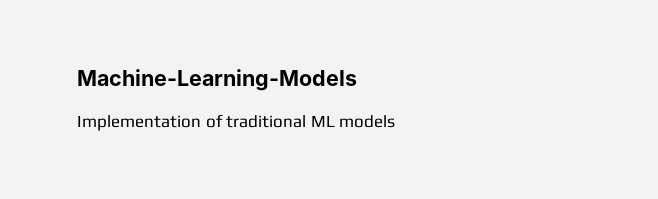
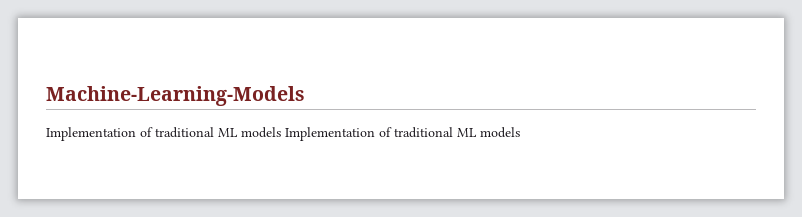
- Implementation of traditional ML models
+ Implementation of traditional ML models Implementation of traditional ML models

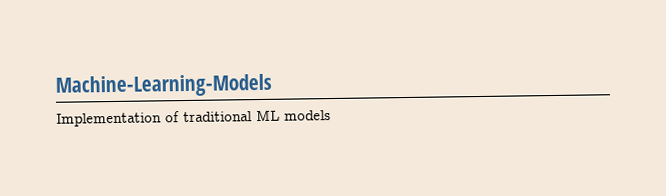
- Implementation of traditional ML models Implementation of traditional ML models
+ Implementation of traditional ML models

